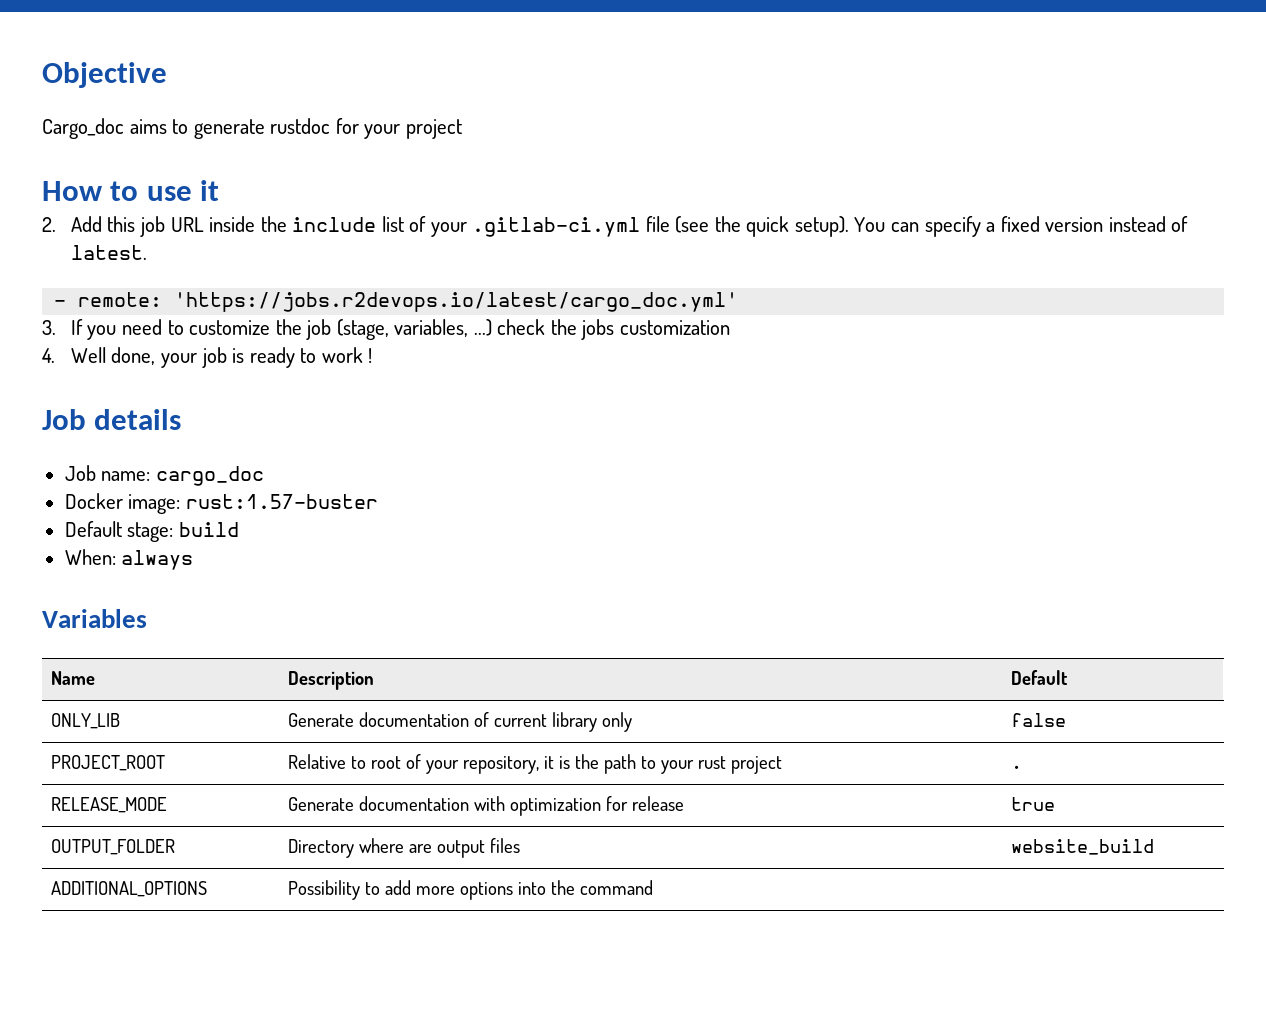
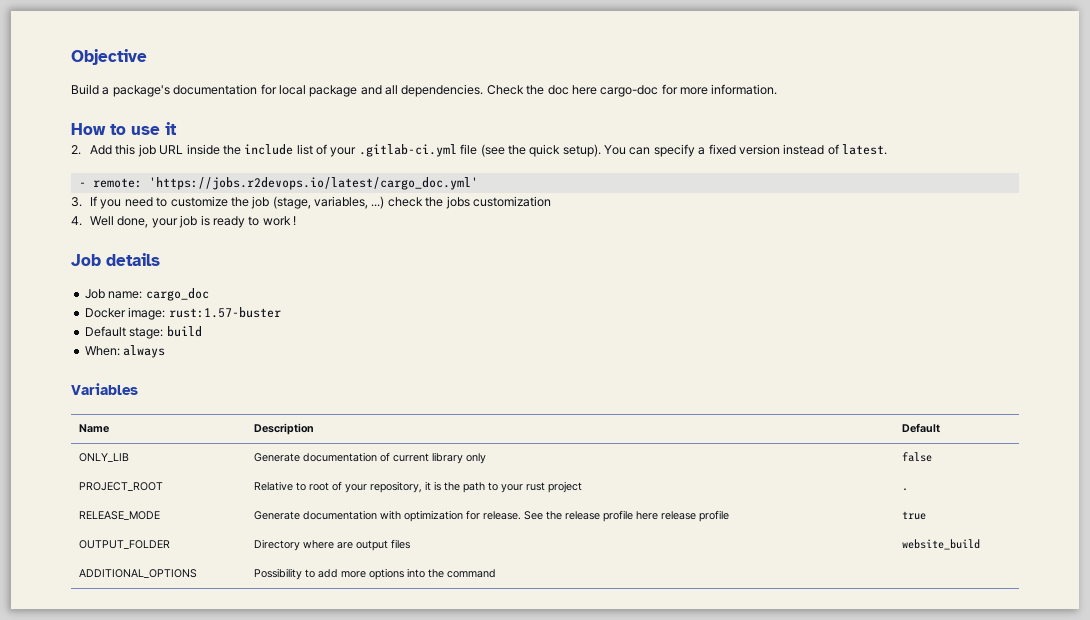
- Cargo_doc aims to generate rustdoc for your project
+ Build a package's documentation for local package and all dependencies. Check the doc here cargo-doc for more information.
- RELEASE_MODE | Generate documentation with optimization for release | true
+ RELEASE_MODE | Generate documentation with optimization for release. See the release profile here release profile | true

